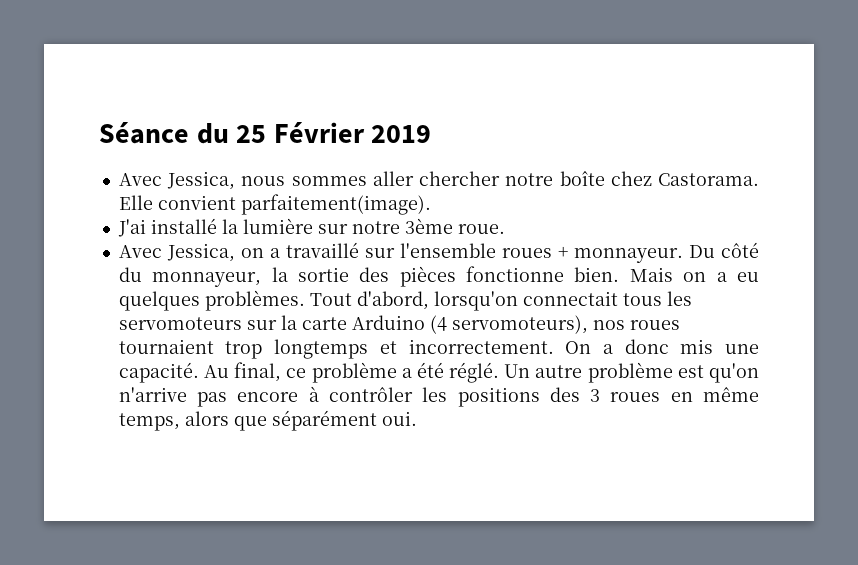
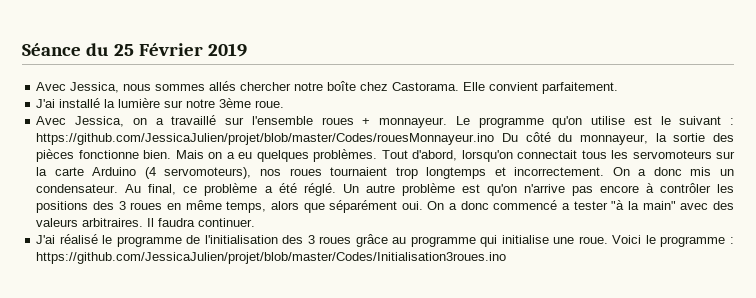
- Avec Jessica, nous sommes aller chercher notre boîte chez Castorama.
+ Avec Jessica, nous sommes allés chercher notre boîte chez Castorama.
- Elle convient parfaitement(image).
+ Elle convient parfaitement.
- Du côté du monnayeur, la sortie des pièces fonctionne bien.
+ Le programme qu'on utilise est le suivant : https://github.com/JessicaJulien/projet/blob/master/Codes/rouesMonnayeur.ino Du côté du monnayeur, la sortie des pièces fonctionne bien.
- On a donc mis une capacité.
+ On a donc mis un condensateur.
+ On a donc commencé a tester "à la main" avec des valeurs arbitraires. Il faudra continuer.
+ J'ai réalisé le programme de l'initialisation des 3 roues grâce au programme qui initialise une roue. Voici le programme : https://github.com/JessicaJulien/projet/blob/master/Codes/Initialisation3roues.ino

